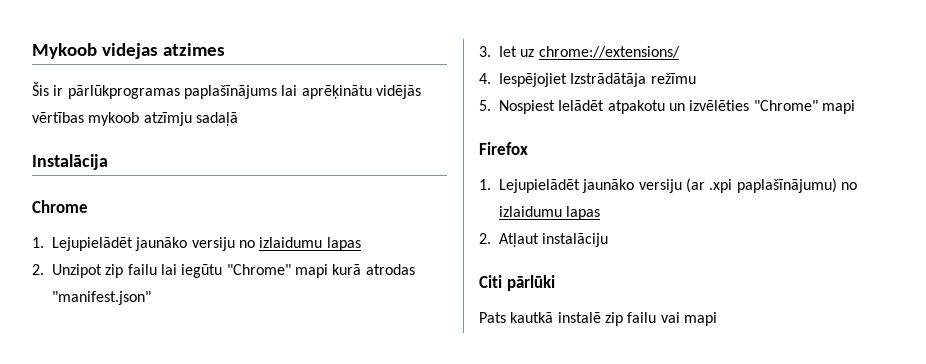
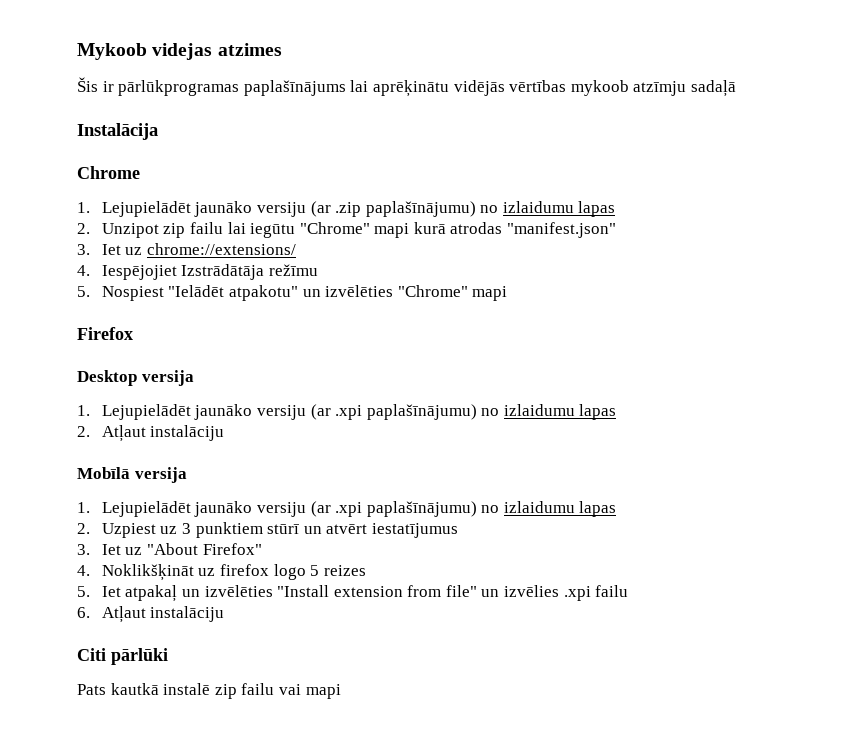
- 1. Lejupielādēt jaunāko versiju no izlaidumu lapas
+ 1. Lejupielādēt jaunāko versiju (ar .zip paplašīnājumu) no izlaidumu lapas
- 5. Nospiest Ielādēt atpakotu un izvēlēties "Chrome" mapi
+ 5. Nospiest "Ielādēt atpakotu" un izvēlēties "Chrome" mapi
+ Desktop versija
+ Mobīlā versija
+ 1. Lejupielādēt jaunāko versiju (ar .xpi paplašīnājumu) no izlaidumu lapas
+ 2. Uzpiest uz 3 punktiem stūrī un atvērt iestatījumus
+ 3. Iet uz "About Firefox"
+ 4. Noklikšķināt uz firefox logo 5 reizes
+ 5. Iet atpakaļ un izvēlēties "Install extension from file" un izvēlies .xpi failu
+ 6. Atļaut instalāciju

